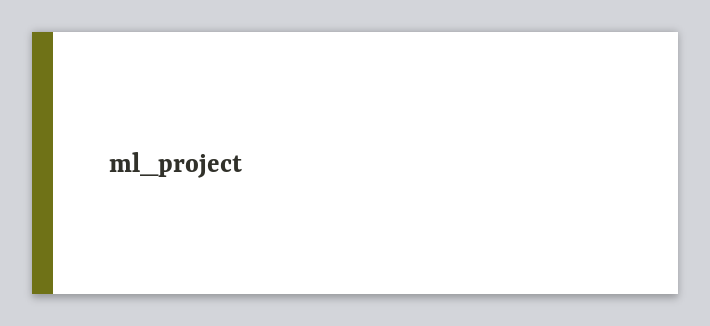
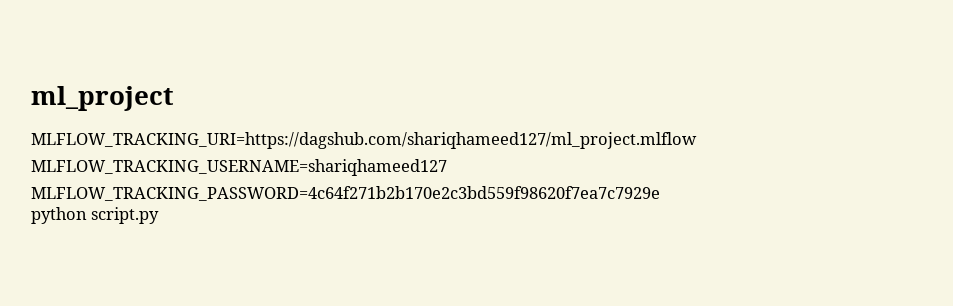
+ MLFLOW_TRACKING_URI=https://dagshub.com/shariqhameed127/ml_project.mlflow
+ MLFLOW_TRACKING_USERNAME=shariqhameed127
+ MLFLOW_TRACKING_PASSWORD=4c64f271b2b170e2c3bd559f98620f7ea7c7929e
+ python script.py

